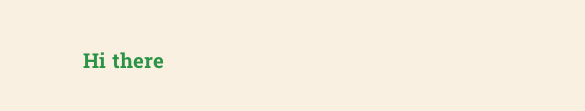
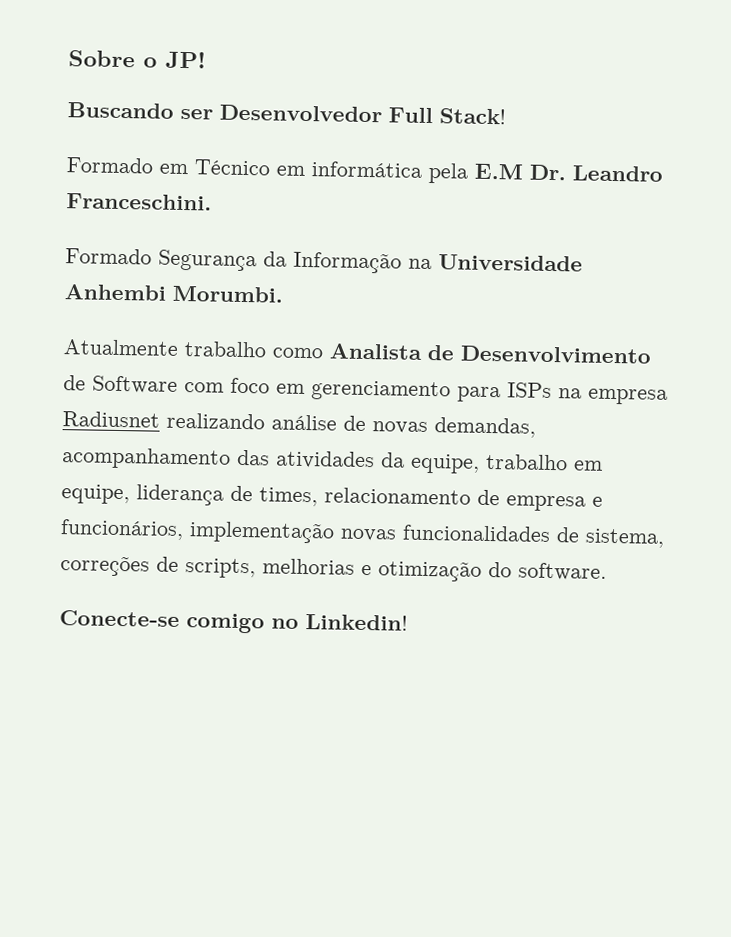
- Hi there
+ Sobre o JP!
+ Buscando ser Desenvolvedor Full Stack!
+ Formado em Técnico em informática pela E.M Dr. Leandro Franceschini.
+ Formado Segurança da Informação na Universidade Anhembi Morumbi.
+ Atualmente trabalho como Analista de Desenvolvimento de Software com foco em gerenciamento para ISPs na empresa Radiusnet realizando análise de novas demandas, acompanhamento das atividades da equipe, trabalho em equipe, liderança de times, relacionamento de empresa e funcionários, implementação novas funcionalidades de sistema, correções de scripts, melhorias e otimização do software.
+ Conecte-se comigo no Linkedin!

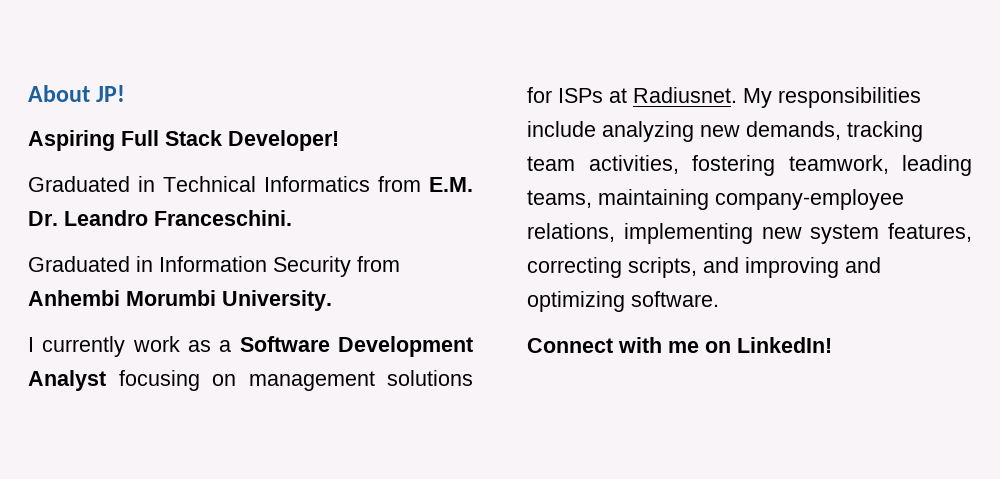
- Sobre o JP!
+ About JP!
- Buscando ser Desenvolvedor Full Stack!
- Formado em Técnico em informática pela E.M Dr. Leandro Franceschini.
- Formado Segurança da Informação na Universidade Anhembi Morumbi.
- Atualmente trabalho como Analista de Desenvolvimento de Software com foco em gerenciamento para ISPs na empresa Radiusnet realizando análise de novas demandas, acompanhamento das atividades da equipe, trabalho em equipe, liderança de times, relacionamento de empresa e funcionários, implementação novas funcionalidades de sistema, correções de scripts, melhorias e otimização do software.
- Conecte-se comigo no Linkedin!
+ Aspiring Full Stack Developer!
+ Graduated in Technical Informatics from E.M. Dr. Leandro Franceschini.
+ Graduated in Information Security from Anhembi Morumbi University.
+ I currently work as a Software Development Analyst focusing on management solutions for ISPs at Radiusnet. My responsibilities include analyzing new demands, tracking team activities, fostering teamwork, leading teams, maintaining company-employee relations, implementing new system features, correcting scripts, and improving and optimizing software.
+ Connect with me on LinkedIn!

